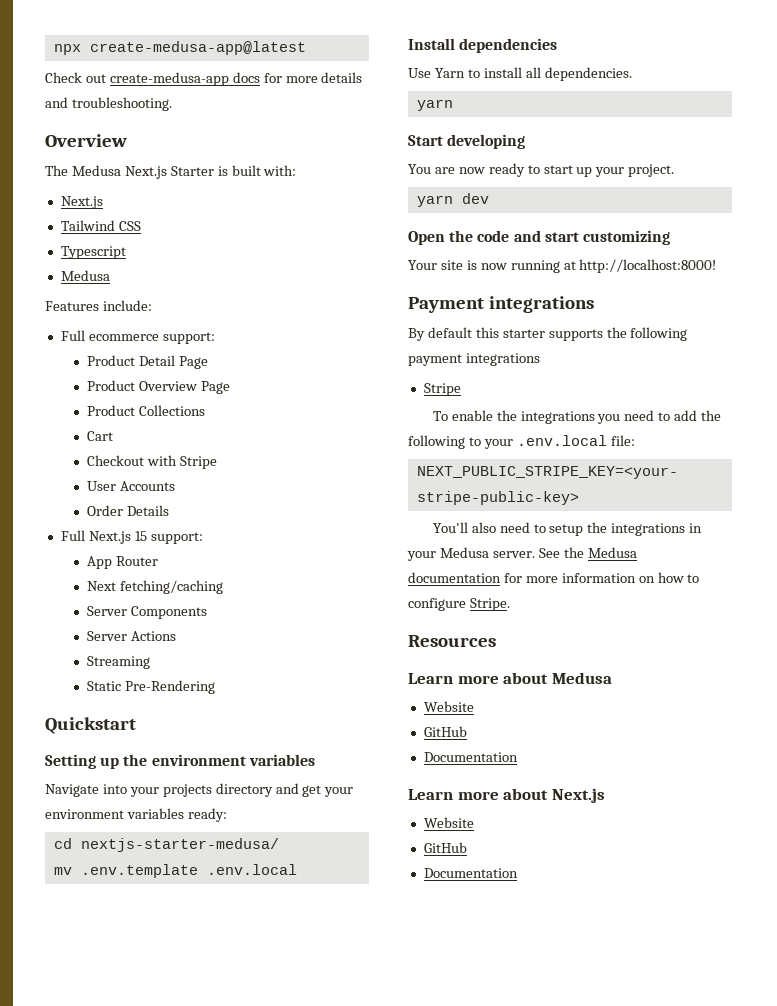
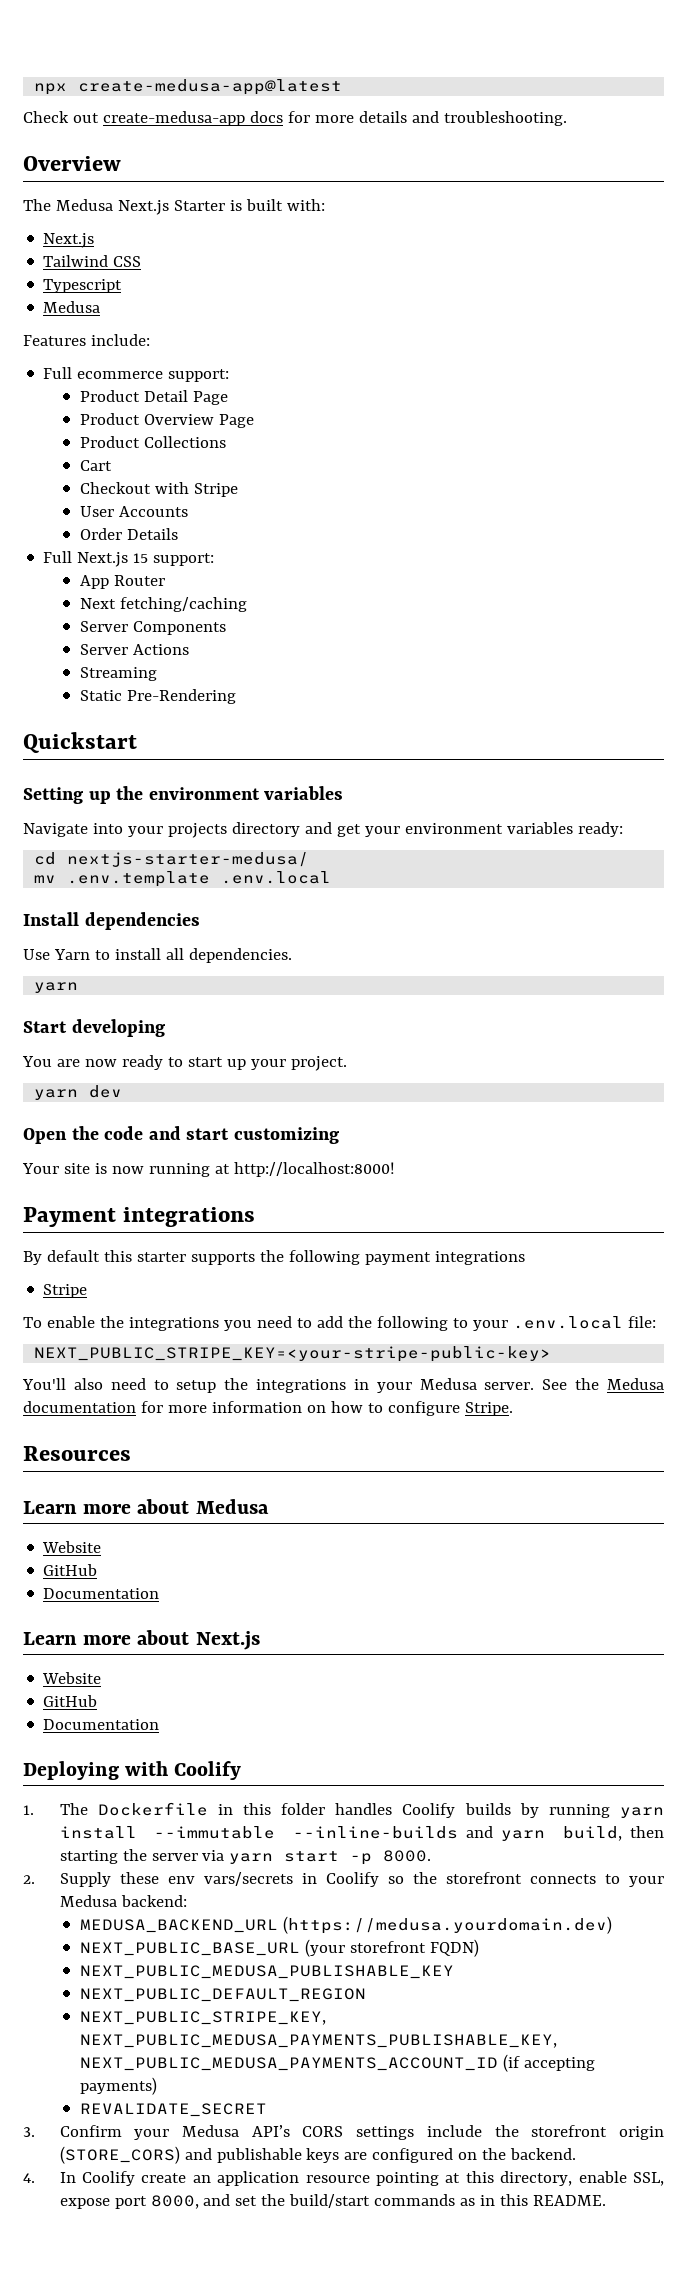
+ Deploying with Coolify
+ 1. The Dockerfile in this folder handles Coolify builds by running yarn install --immutable --inline-builds and yarn build, then starting the server via yarn start -p 8000.
+ 2. Supply these env vars/secrets in Coolify so the storefront connects to your Medusa backend:
+ MEDUSA_BACKEND_URL (https://medusa.yourdomain.dev)
+ NEXT_PUBLIC_BASE_URL (your storefront FQDN)
+ NEXT_PUBLIC_MEDUSA_PUBLISHABLE_KEY
+ NEXT_PUBLIC_DEFAULT_REGION
+ NEXT_PUBLIC_STRIPE_KEY, NEXT_PUBLIC_MEDUSA_PAYMENTS_PUBLISHABLE_KEY, NEXT_PUBLIC_MEDUSA_PAYMENTS_ACCOUNT_ID (if accepting payments)
+ REVALIDATE_SECRET
+ 3. Confirm your Medusa API’s CORS settings include the storefront origin (STORE_CORS) and publishable keys are configured on the backend.
+ 4. In Coolify create an application resource pointing at this directory, enable SSL, expose port 8000, and set the build/start commands as in this README.

